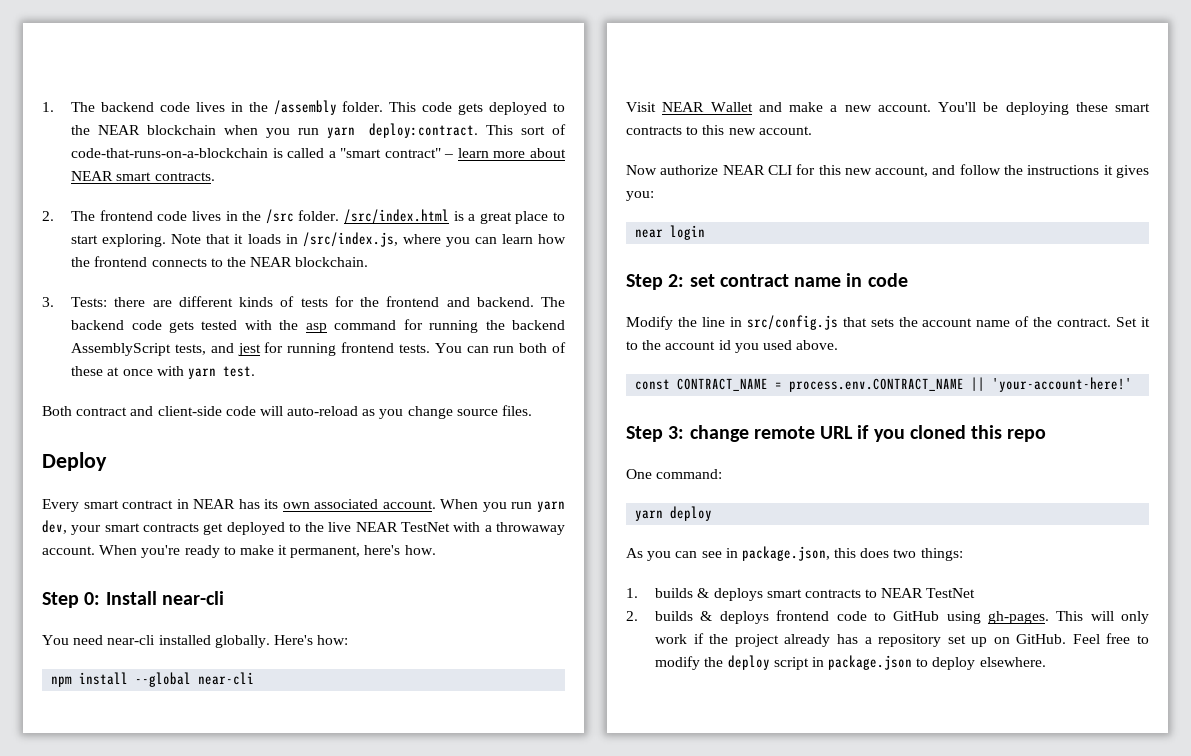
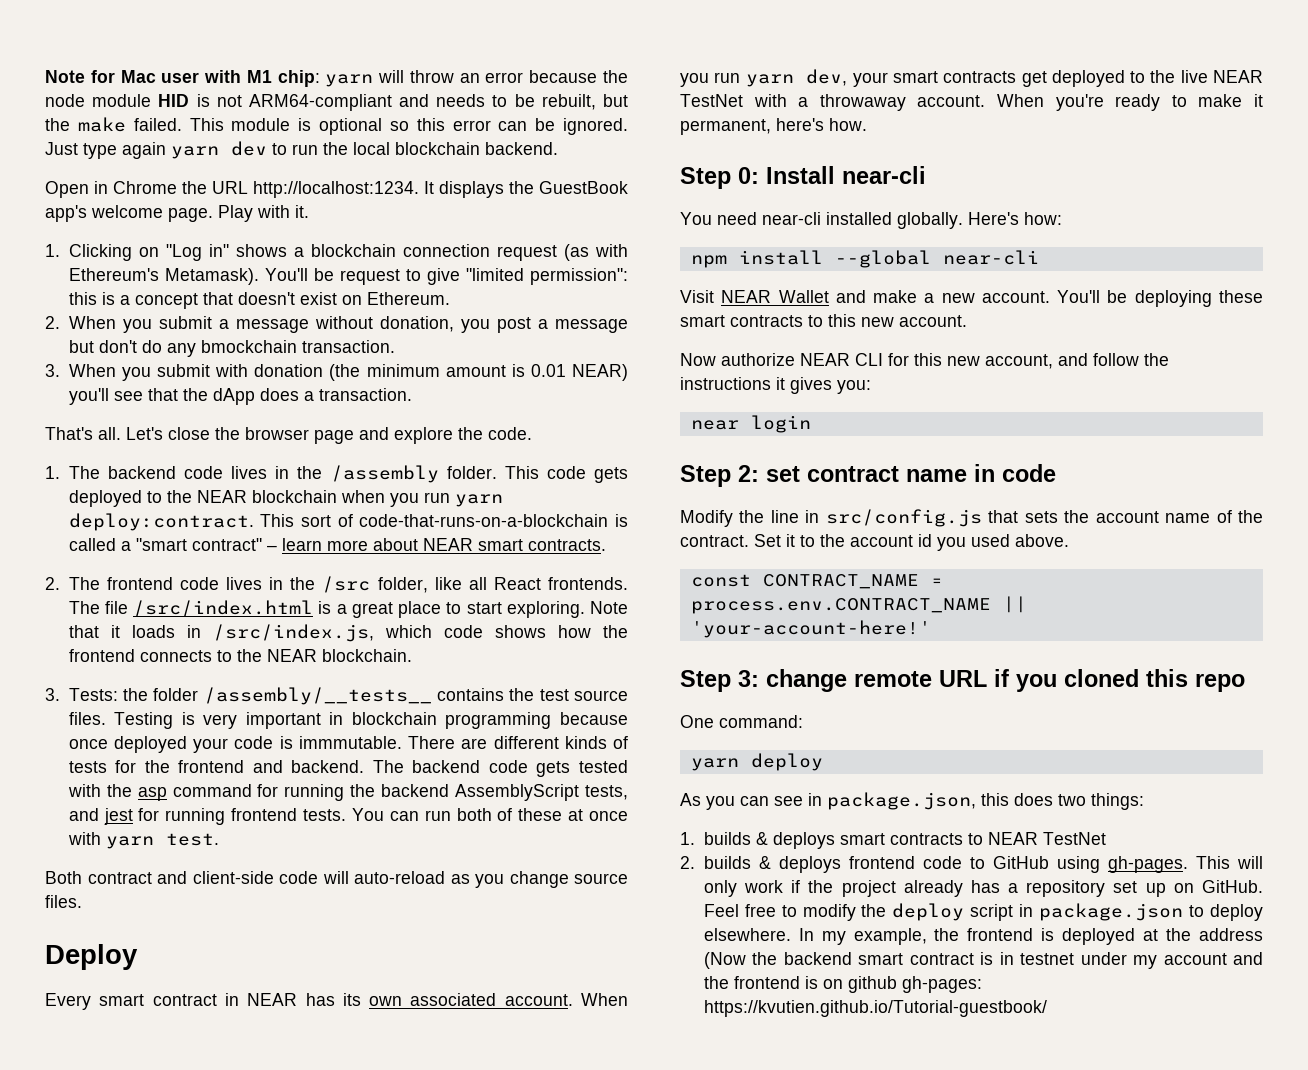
+ Note for Mac user with M1 chip: yarn will throw an error because the node module HID is not ARM64-compliant and needs to be rebuilt, but the make failed. This module is optional so this error can be ignored. Just type again yarn dev to run the local blockchain backend.
+ Open in Chrome the URL http://localhost:1234. It displays the GuestBook app's welcome page. Play with it.
+ 1. Clicking on "Log in" shows a blockchain connection request (as with Ethereum's Metamask). You'll be request to give "limited permission": this is a concept that doesn't exist on Ethereum.
+ 2. When you submit a message without donation, you post a message but don't do any bmockchain transaction.
+ 3. When you submit with donation (the minimum amount is 0.01 NEAR) you'll see that the dApp does a transaction.
+ That's all. Let's close the browser page and explore the code.
- 2. The frontend code lives in the /src folder. /src/index.html is a great place to start exploring.
+ 2. The frontend code lives in the /src folder, like all React frontends. The file /src/index.html is a great place to start exploring.
- Note that it loads in /src/index.js, where you can learn how the frontend connects to the NEAR blockchain.
+ Note that it loads in /src/index.js, which code shows how the frontend connects to the NEAR blockchain.
- 3. Tests: there are different kinds of tests for the frontend and backend.
+ 3. Tests: the folder /assembly/__tests__ contains the test source files. Testing is very important in blockchain programming because once deployed your code is immmutable. There are different kinds of tests for the frontend and backend.
+ In my example, the frontend is deployed at the address (Now the backend smart contract is in testnet under my account and the frontend is on github gh-pages: https://kvutien.github.io/Tutorial-guestbook/

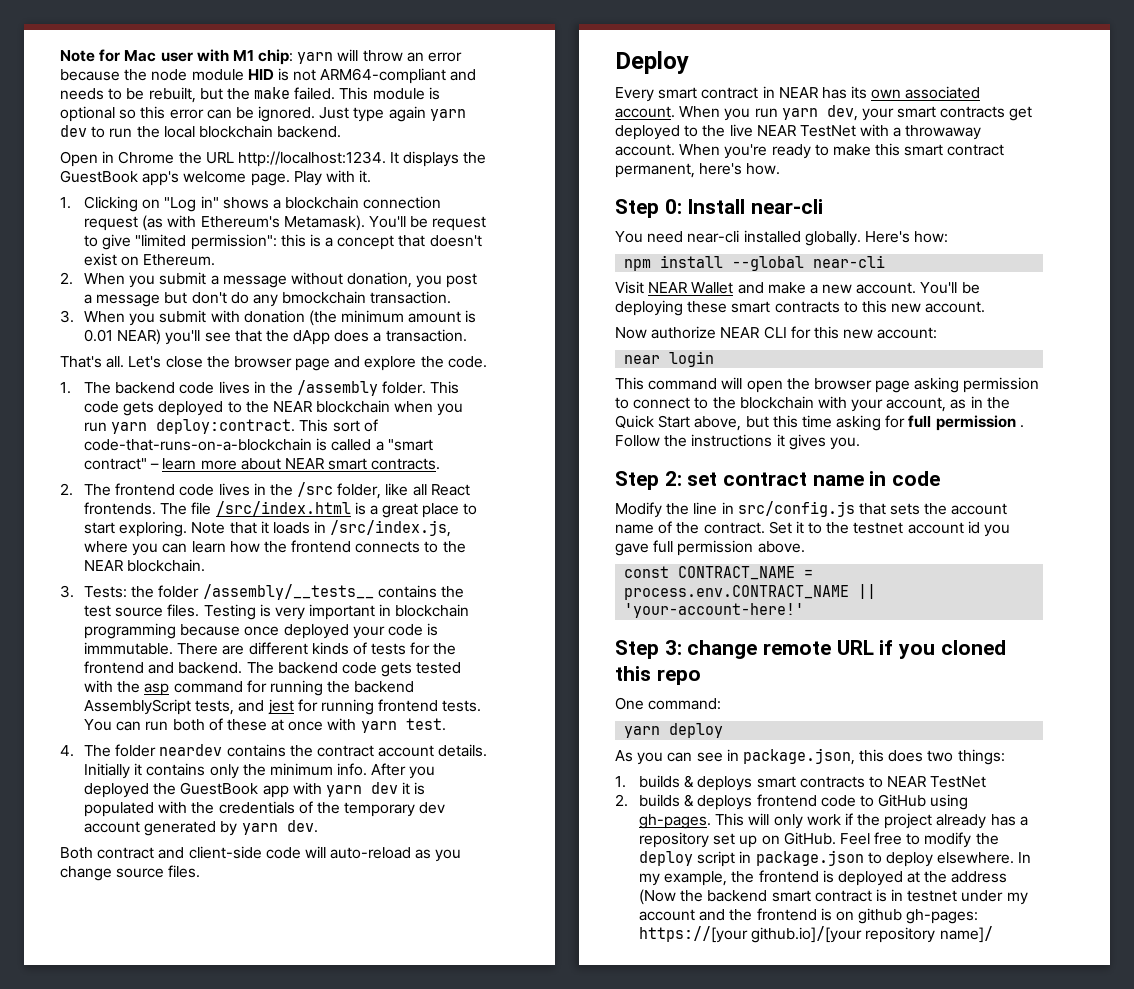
- Note that it loads in /src/index.js, which code shows how the frontend connects to the NEAR blockchain.
+ Note that it loads in /src/index.js, where you can learn how the frontend connects to the NEAR blockchain.
+ 4. The folder neardev contains the contract account details. Initially it contains only the minimum info. After you deployed the GuestBook app with yarn dev it is populated with the credentials of the temporary dev account generated by yarn dev.
- When you're ready to make it permanent, here's how.
+ When you're ready to make this smart contract permanent, here's how.
- Now authorize NEAR CLI for this new account, and follow the instructions it gives you:
+ Now authorize NEAR CLI for this new account:
  near login
+ This command will open the browser page asking permission to connect to the blockchain with your account, as in the Quick Start above, but this time asking for full permission . Follow the instructions it gives you.
- Set it to the account id you used above.
+ Set it to the testnet account id you gave full permission above.
- In my example, the frontend is deployed at the address (Now the backend smart contract is in testnet under my account and the frontend is on github gh-pages: https://kvutien.github.io/Tutorial-guestbook/
+ In my example, the frontend is deployed at the address (Now the backend smart contract is in testnet under my account and the frontend is on github gh-pages: https://[your github.io]/[your repository name]/

